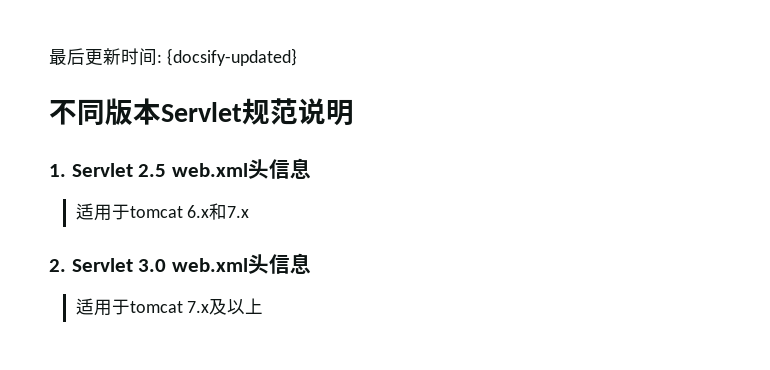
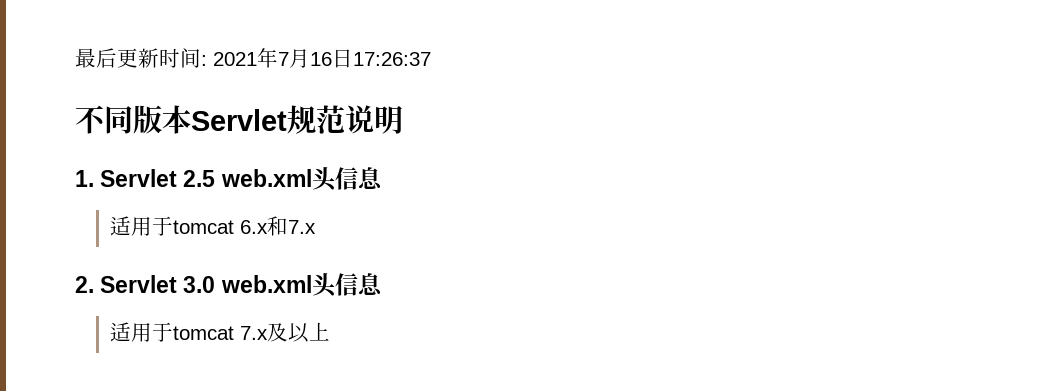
- 最后更新时间: {docsify-updated}
+ 最后更新时间: 2021年7月16日17:26:37

